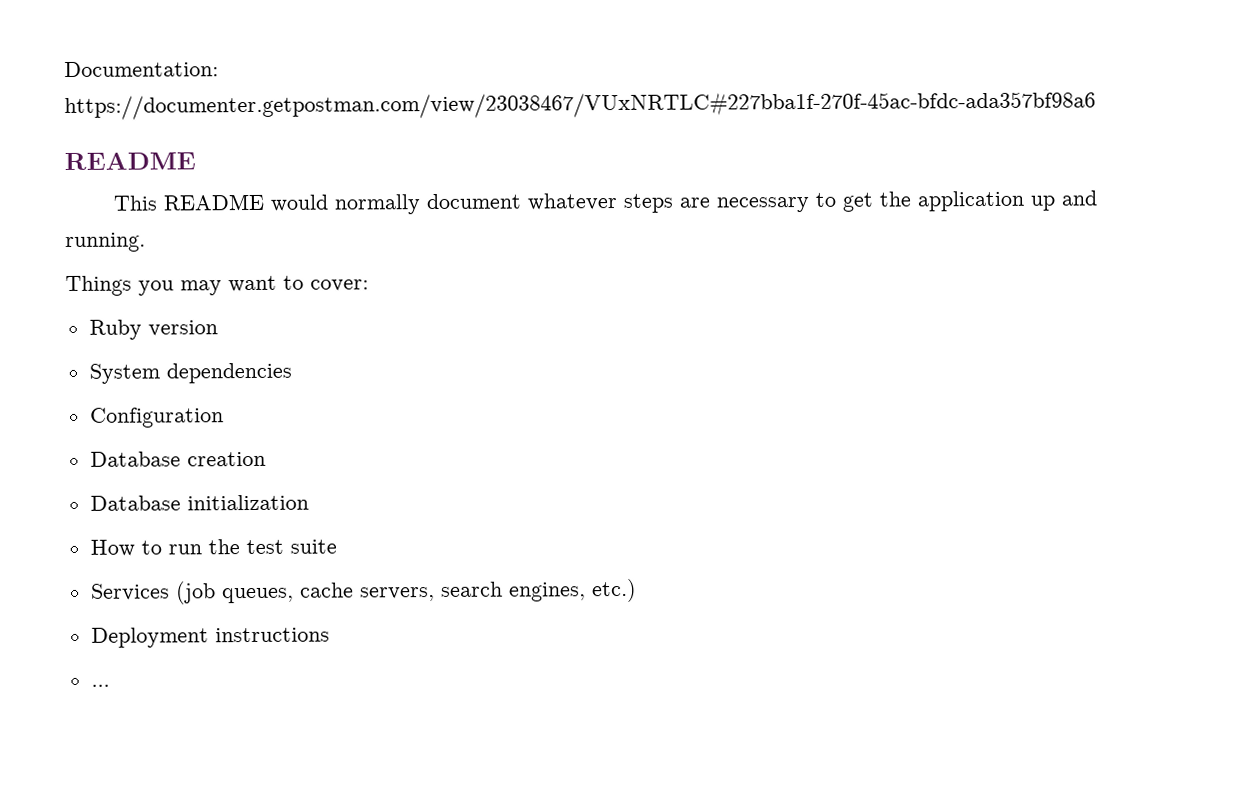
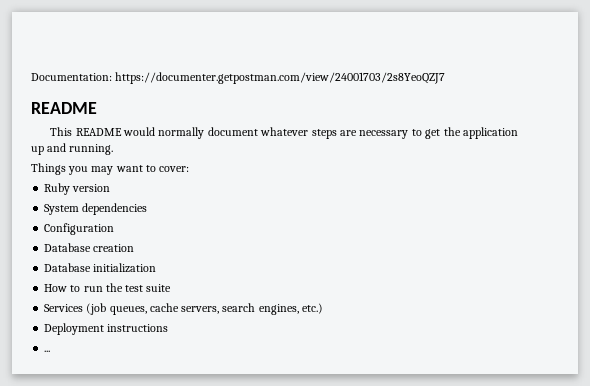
- Documentation: https://documenter.getpostman.com/view/23038467/VUxNRTLC#227bba1f-270f-45ac-bfdc-ada357bf98a6
+ Documentation: https://documenter.getpostman.com/view/24001703/2s8YeoQZJ7

